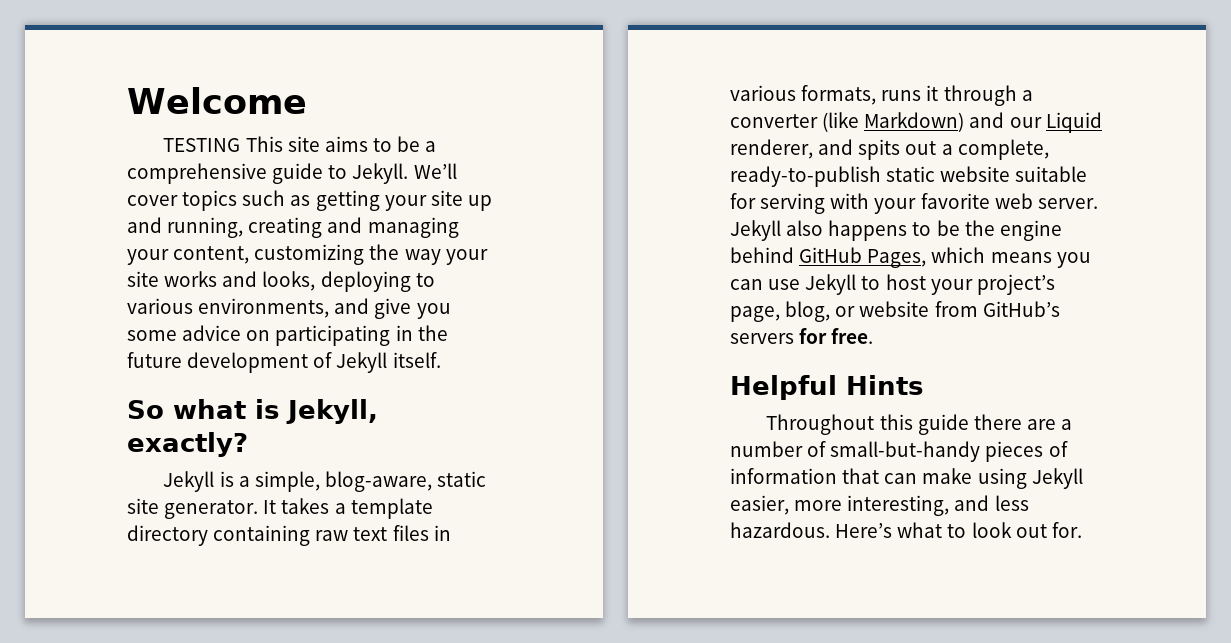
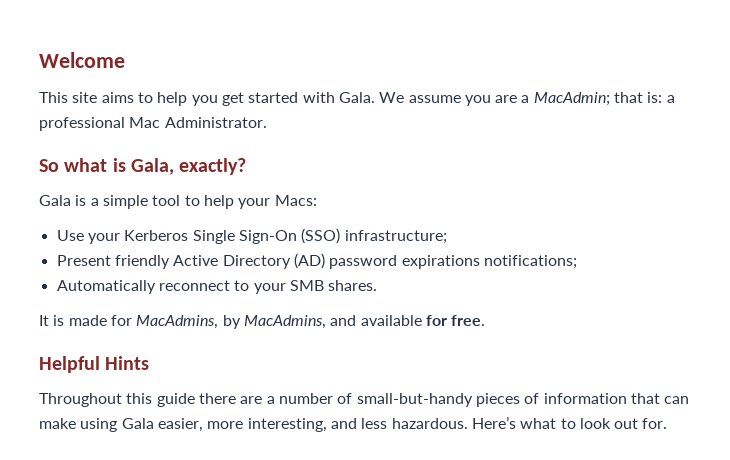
- TESTING This site aims to be a comprehensive guide to Jekyll. We’ll cover topics such as getting your site up and running, creating and managing your content, customizing the way your site works and looks, deploying to various environments, and give you some advice on participating in the future development of Jekyll itself.
+ This site aims to help you get started with Gala. We assume you are a MacAdmin; that is: a professional Mac Administrator.
- So what is Jekyll, exactly?
+ So what is Gala, exactly?
- Jekyll is a simple, blog-aware, static site generator. It takes a template directory containing raw text files in various formats, runs it through a converter (like Markdown) and our Liquid renderer, and spits out a complete, ready-to-publish static website suitable for serving with your favorite web server. Jekyll also happens to be the engine behind GitHub Pages, which means you can use Jekyll to host your project’s page, blog, or website from GitHub’s servers for free.
+ Gala is a simple tool to help your Macs:
+ Use your Kerberos Single Sign-On (SSO) infrastructure;
+ Present friendly Active Directory (AD) password expirations notifications;
+ Automatically reconnect to your SMB shares.
+ It is made for MacAdmins, by MacAdmins, and available for free.
- Throughout this guide there are a number of small-but-handy pieces of information that can make using Jekyll easier, more interesting, and less hazardous.
+ Throughout this guide there are a number of small-but-handy pieces of information that can make using Gala easier, more interesting, and less hazardous.

